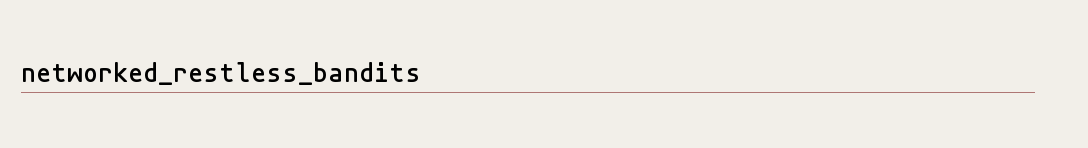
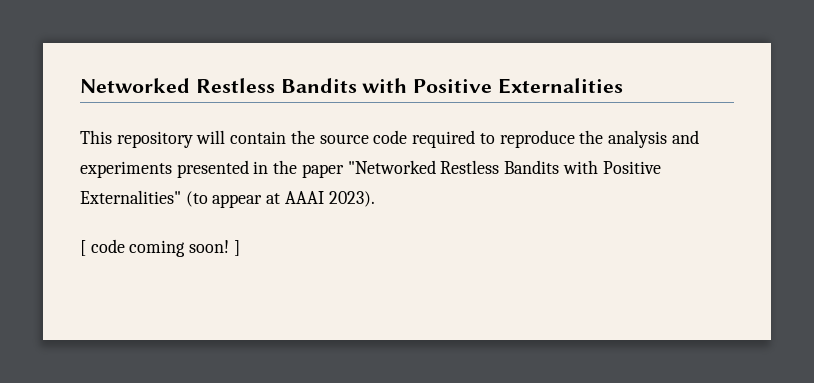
- networked_restless_bandits
+ Networked Restless Bandits with Positive Externalities
+ This repository will contain the source code required to reproduce the analysis and experiments presented in the paper "Networked Restless Bandits with Positive Externalities" (to appear at AAAI 2023).
+ [ code coming soon! ]

